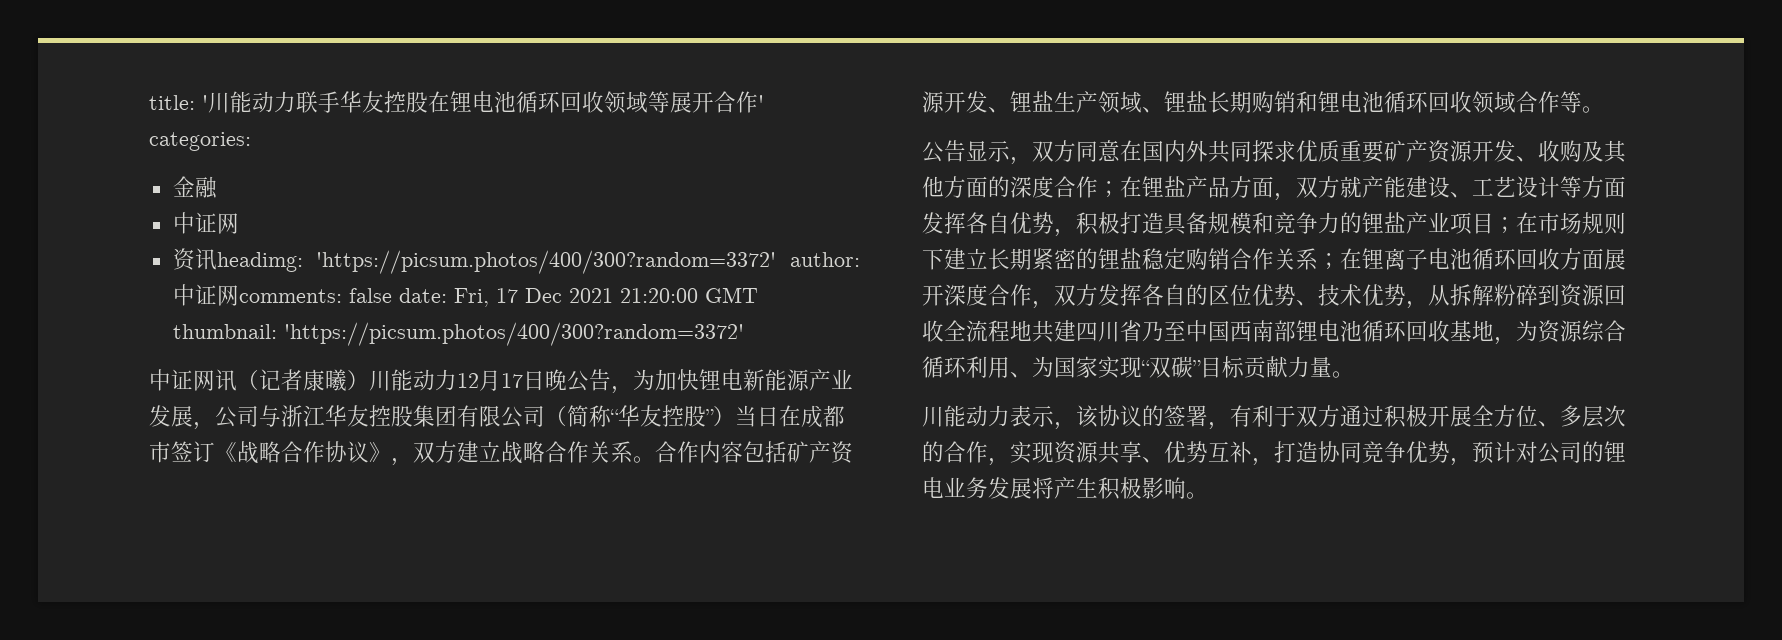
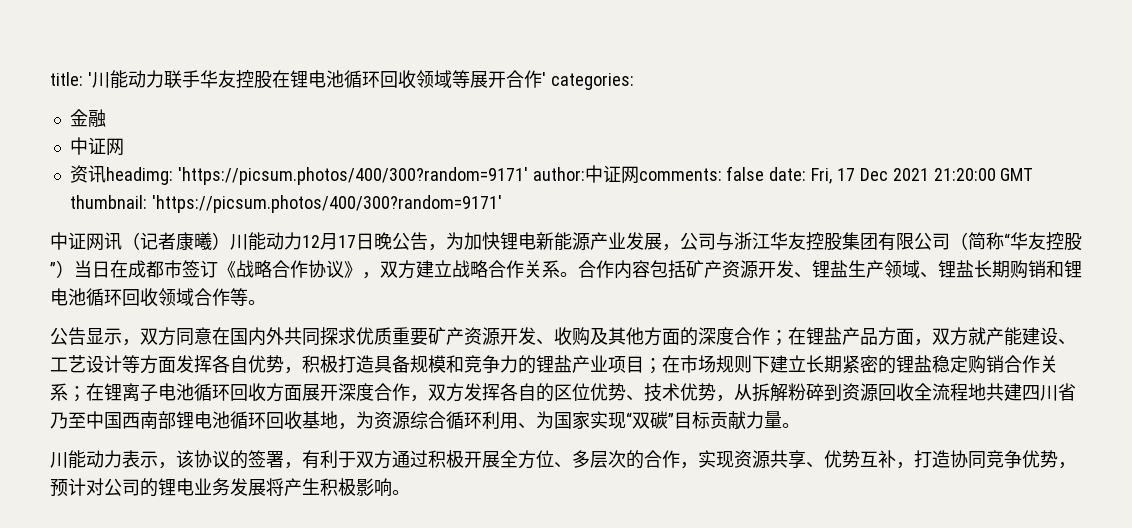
- 资讯headimg: 'https://picsum.photos/400/300?random=3372' author:中证网comments: false date: Fri, 17 Dec 2021 21:20:00 GMT thumbnail: 'https://picsum.photos/400/300?random=3372'
+ 资讯headimg: 'https://picsum.photos/400/300?random=9171' author:中证网comments: false date: Fri, 17 Dec 2021 21:20:00 GMT thumbnail: 'https://picsum.photos/400/300?random=9171'

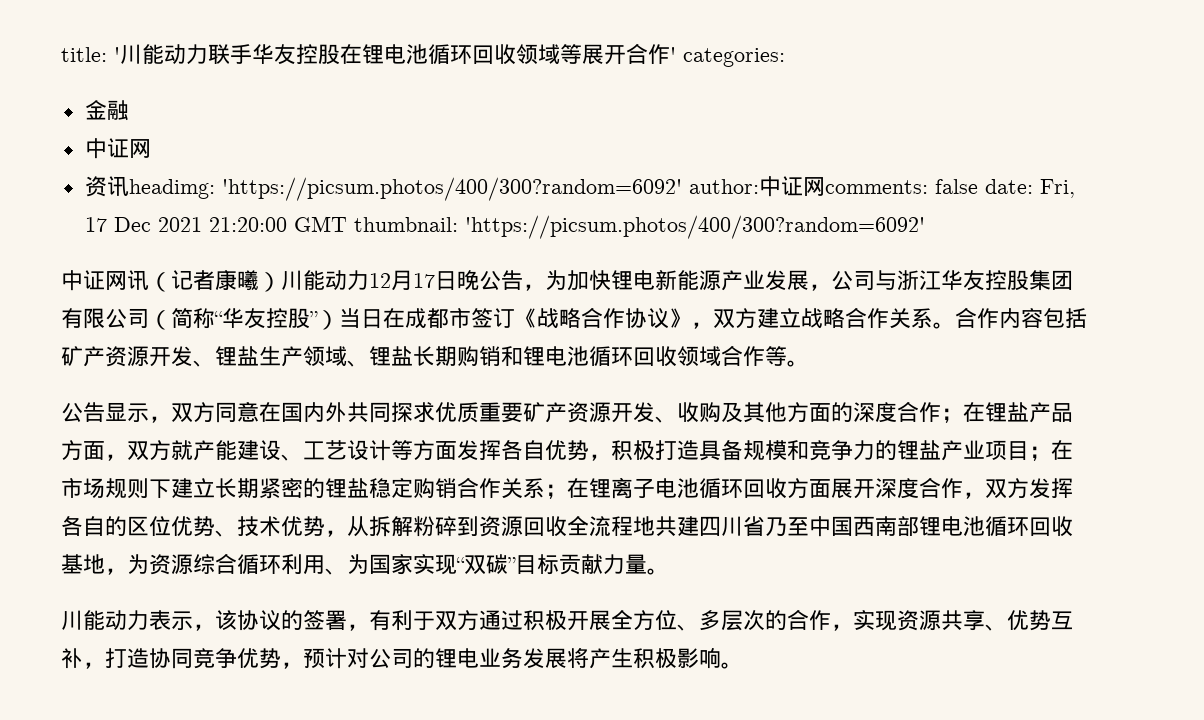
- 资讯headimg: 'https://picsum.photos/400/300?random=9171' author:中证网comments: false date: Fri, 17 Dec 2021 21:20:00 GMT thumbnail: 'https://picsum.photos/400/300?random=9171'
+ 资讯headimg: 'https://picsum.photos/400/300?random=6092' author:中证网comments: false date: Fri, 17 Dec 2021 21:20:00 GMT thumbnail: 'https://picsum.photos/400/300?random=6092'

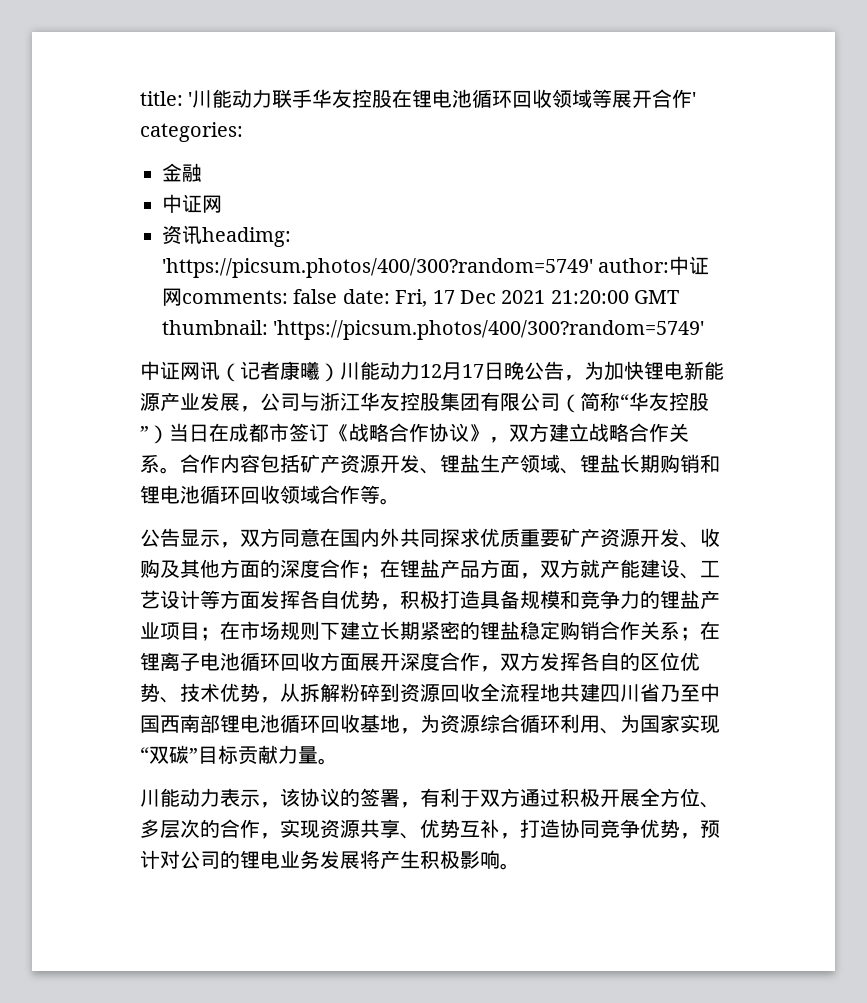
- 资讯headimg: 'https://picsum.photos/400/300?random=6092' author:中证网comments: false date: Fri, 17 Dec 2021 21:20:00 GMT thumbnail: 'https://picsum.photos/400/300?random=6092'
+ 资讯headimg: 'https://picsum.photos/400/300?random=5749' author:中证网comments: false date: Fri, 17 Dec 2021 21:20:00 GMT thumbnail: 'https://picsum.photos/400/300?random=5749'

